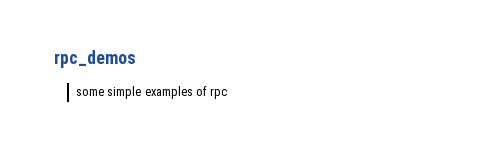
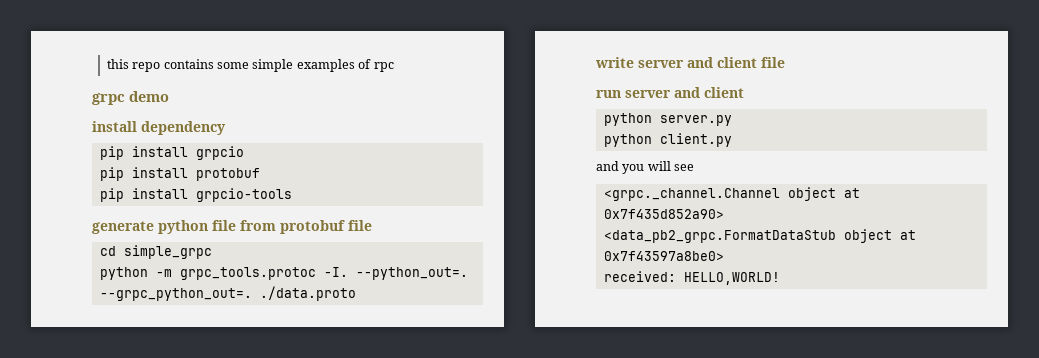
- rpc_demos
- some simple examples of rpc
+ this repo contains some simple examples of rpc
+ grpc demo
+ install dependency
+ pip install grpcio
+ pip install protobuf
+ pip install grpcio-tools
+ generate python file from protobuf file
+ cd simple_grpc
+ python -m grpc_tools.protoc -I. --python_out=. --grpc_python_out=. ./data.proto
+ write server and client file
+ run server and client
+ python server.py
+ python client.py
+ and you will see
+ <grpc._channel.Channel object at 0x7f435d852a90>
+ <data_pb2_grpc.FormatDataStub object at 0x7f43597a8be0>
+ received: HELLO,WORLD!

